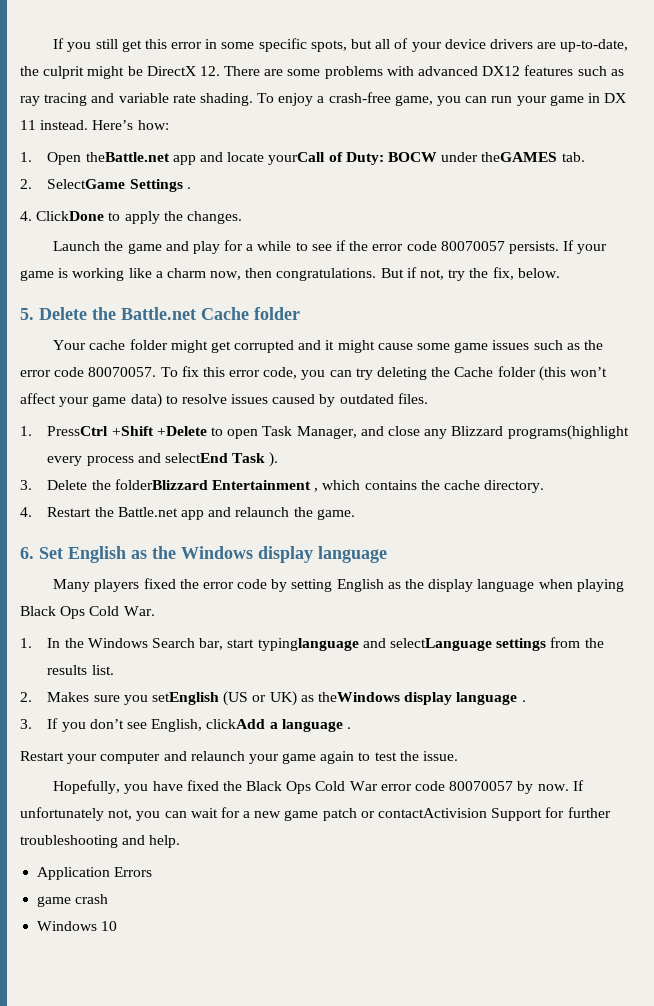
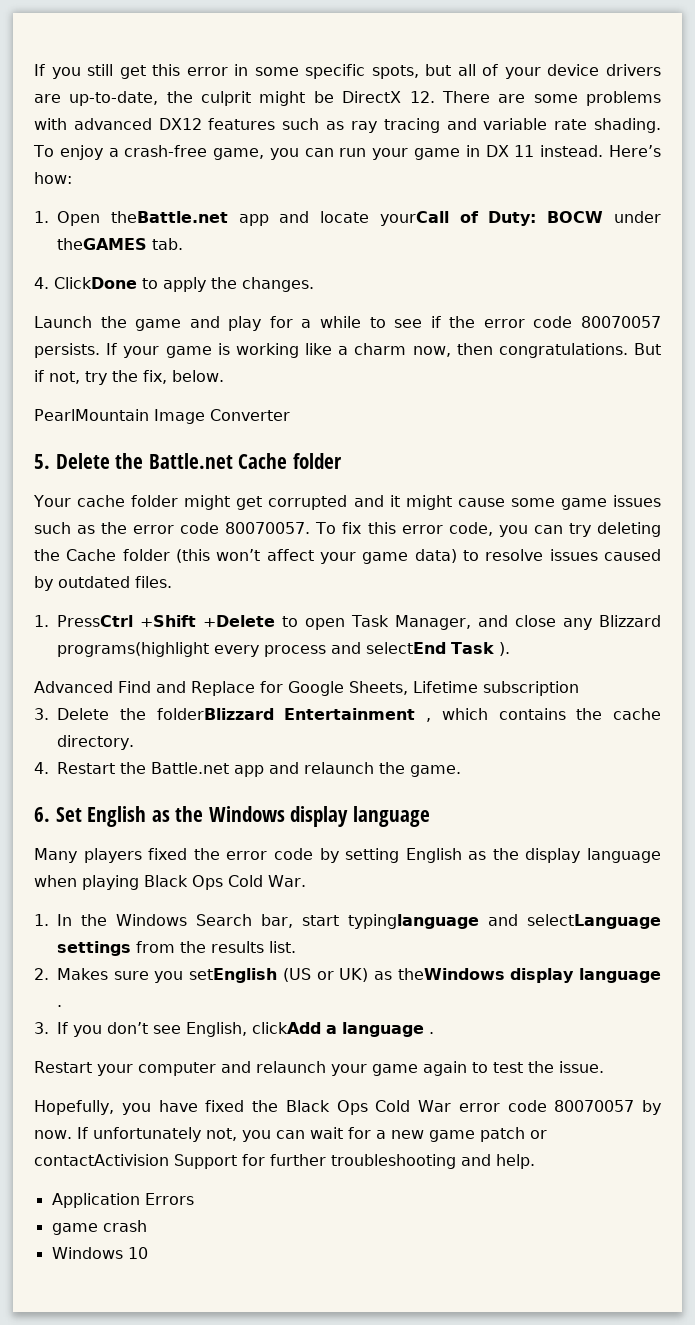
- 2. SelectGame Settings .
+ PearlMountain Image Converter
+ Advanced Find and Replace for Google Sheets, Lifetime subscription

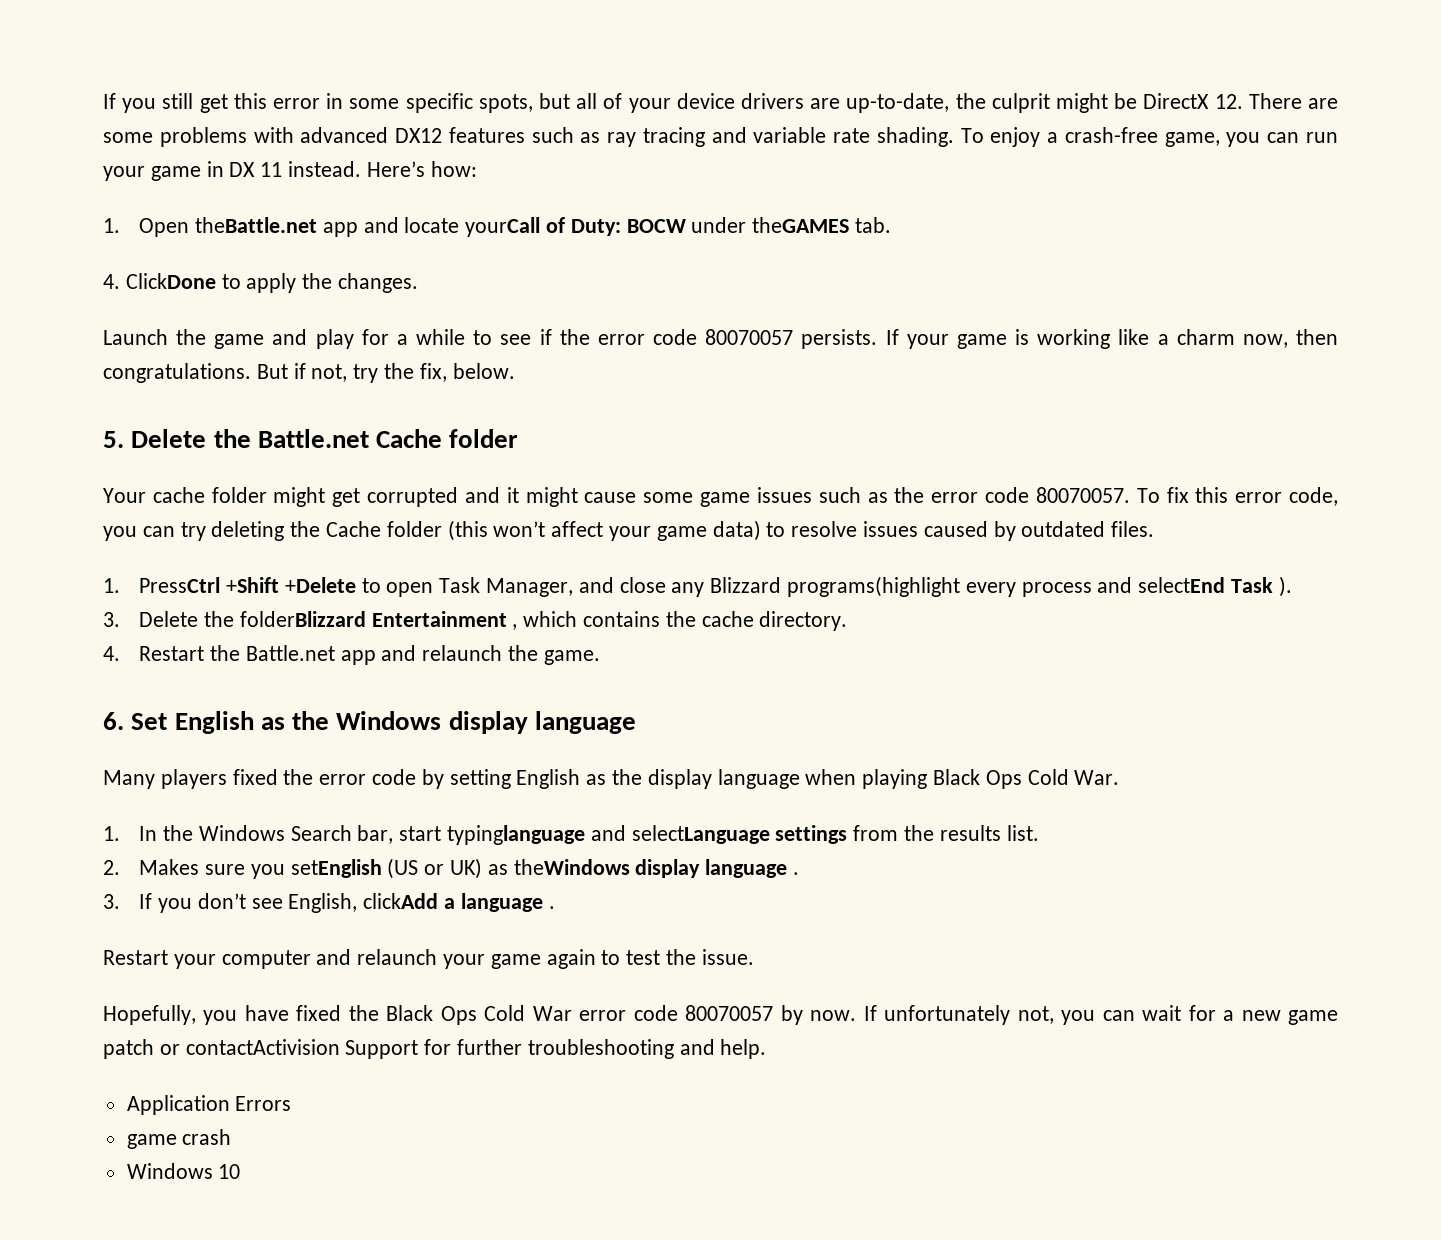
- PearlMountain Image Converter
- Advanced Find and Replace for Google Sheets, Lifetime subscription

